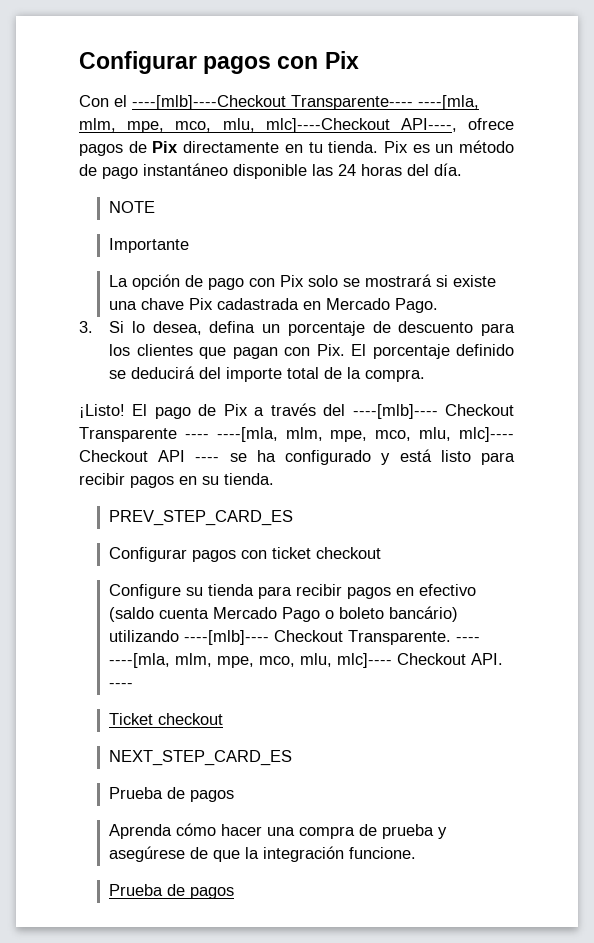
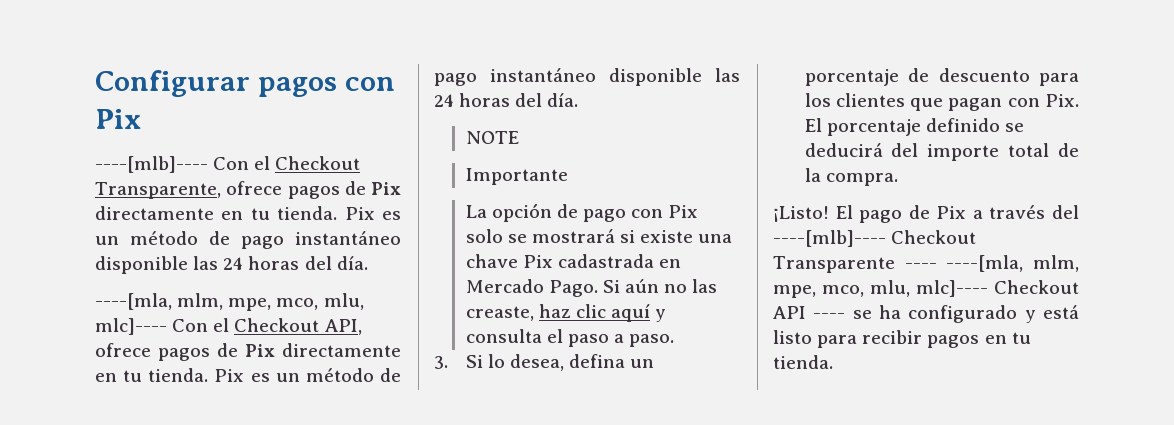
- Con el ----[mlb]----Checkout Transparente---- ----[mla, mlm, mpe, mco, mlu, mlc]----Checkout API----, ofrece pagos de Pix directamente en tu tienda.
+ ----[mlb]---- Con el Checkout Transparente, ofrece pagos de Pix directamente en tu tienda. Pix es un método de pago instantáneo disponible las 24 horas del día.
+ ----[mla, mlm, mpe, mco, mlu, mlc]---- Con el Checkout API, ofrece pagos de Pix directamente en tu tienda.
+ Si aún no las creaste, haz clic aquí y consulta el paso a paso.
- El pago de Pix a través del ----[mlb]---- Checkout Transparente ---- ----[mla, mlm, mpe, mco, mlu, mlc]---- Checkout API ---- se ha configurado y está listo para recibir pagos en su tienda.
- PREV_STEP_CARD_ES
- Configurar pagos con ticket checkout
- Configure su tienda para recibir pagos en efectivo (saldo cuenta Mercado Pago o boleto bancário) utilizando ----[mlb]---- Checkout Transparente. ---- ----[mla, mlm, mpe, mco, mlu, mlc]---- Checkout API. ----
- Ticket checkout
- NEXT_STEP_CARD_ES
- Prueba de pagos
- Aprenda cómo hacer una compra de prueba y asegúrese de que la integración funcione.
- Prueba de pagos
+ El pago de Pix a través del ----[mlb]---- Checkout Transparente ---- ----[mla, mlm, mpe, mco, mlu, mlc]---- Checkout API ---- se ha configurado y está listo para recibir pagos en tu tienda.

